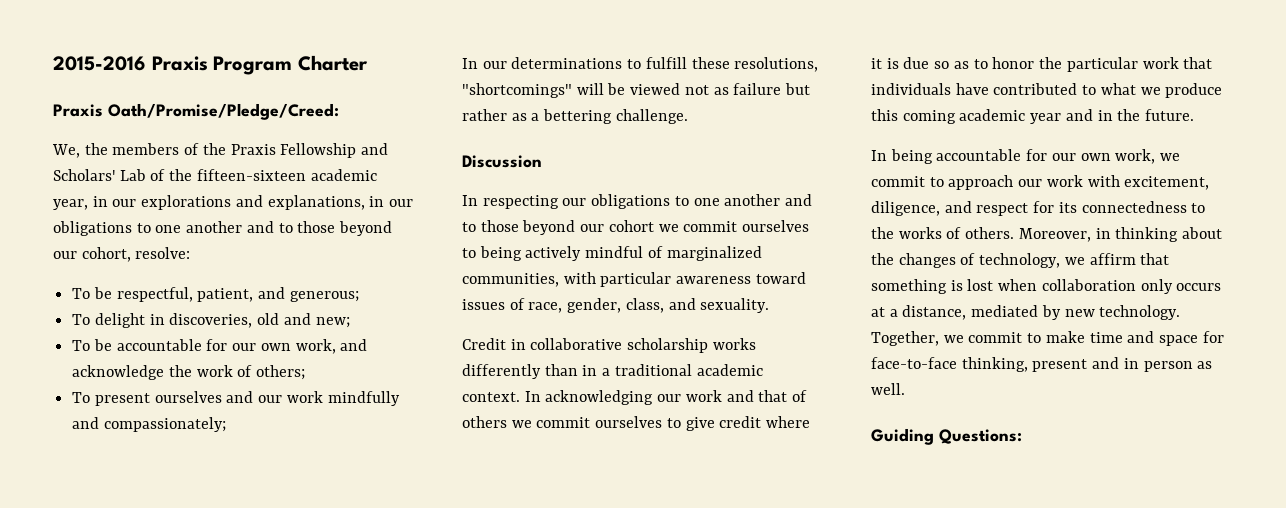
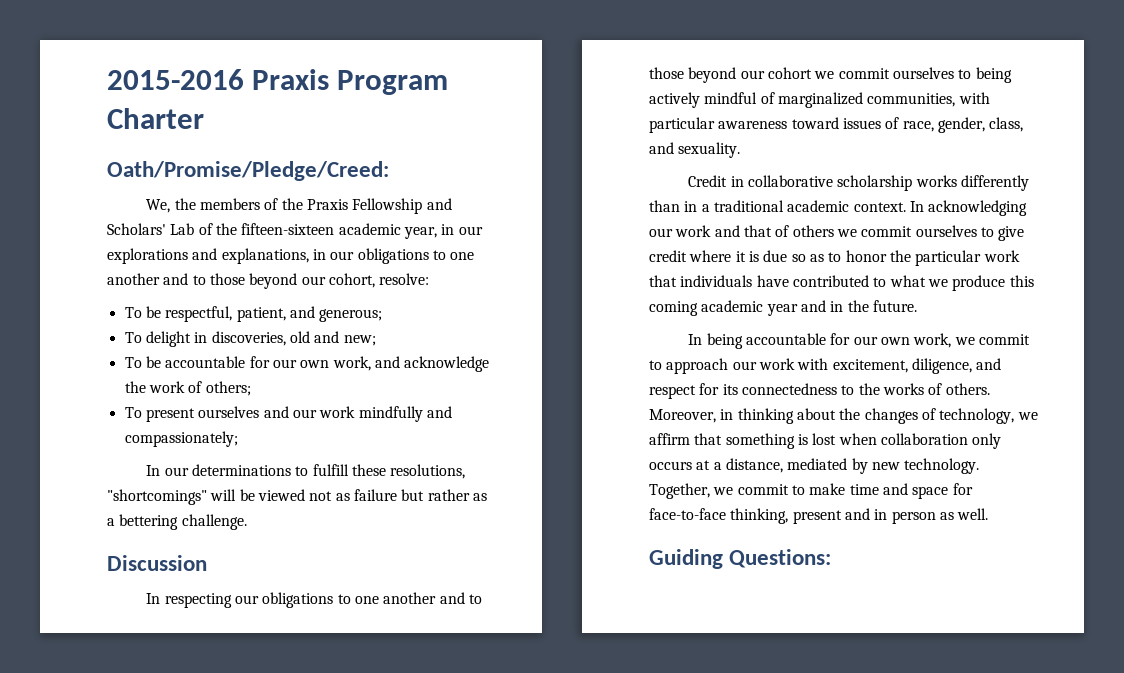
- Praxis Oath/Promise/Pledge/Creed:
+ Oath/Promise/Pledge/Creed:

